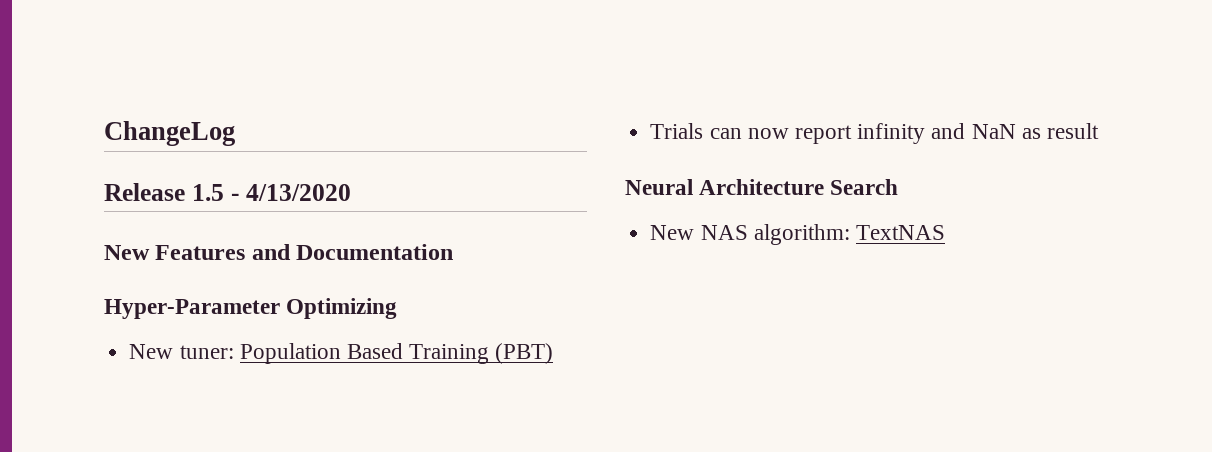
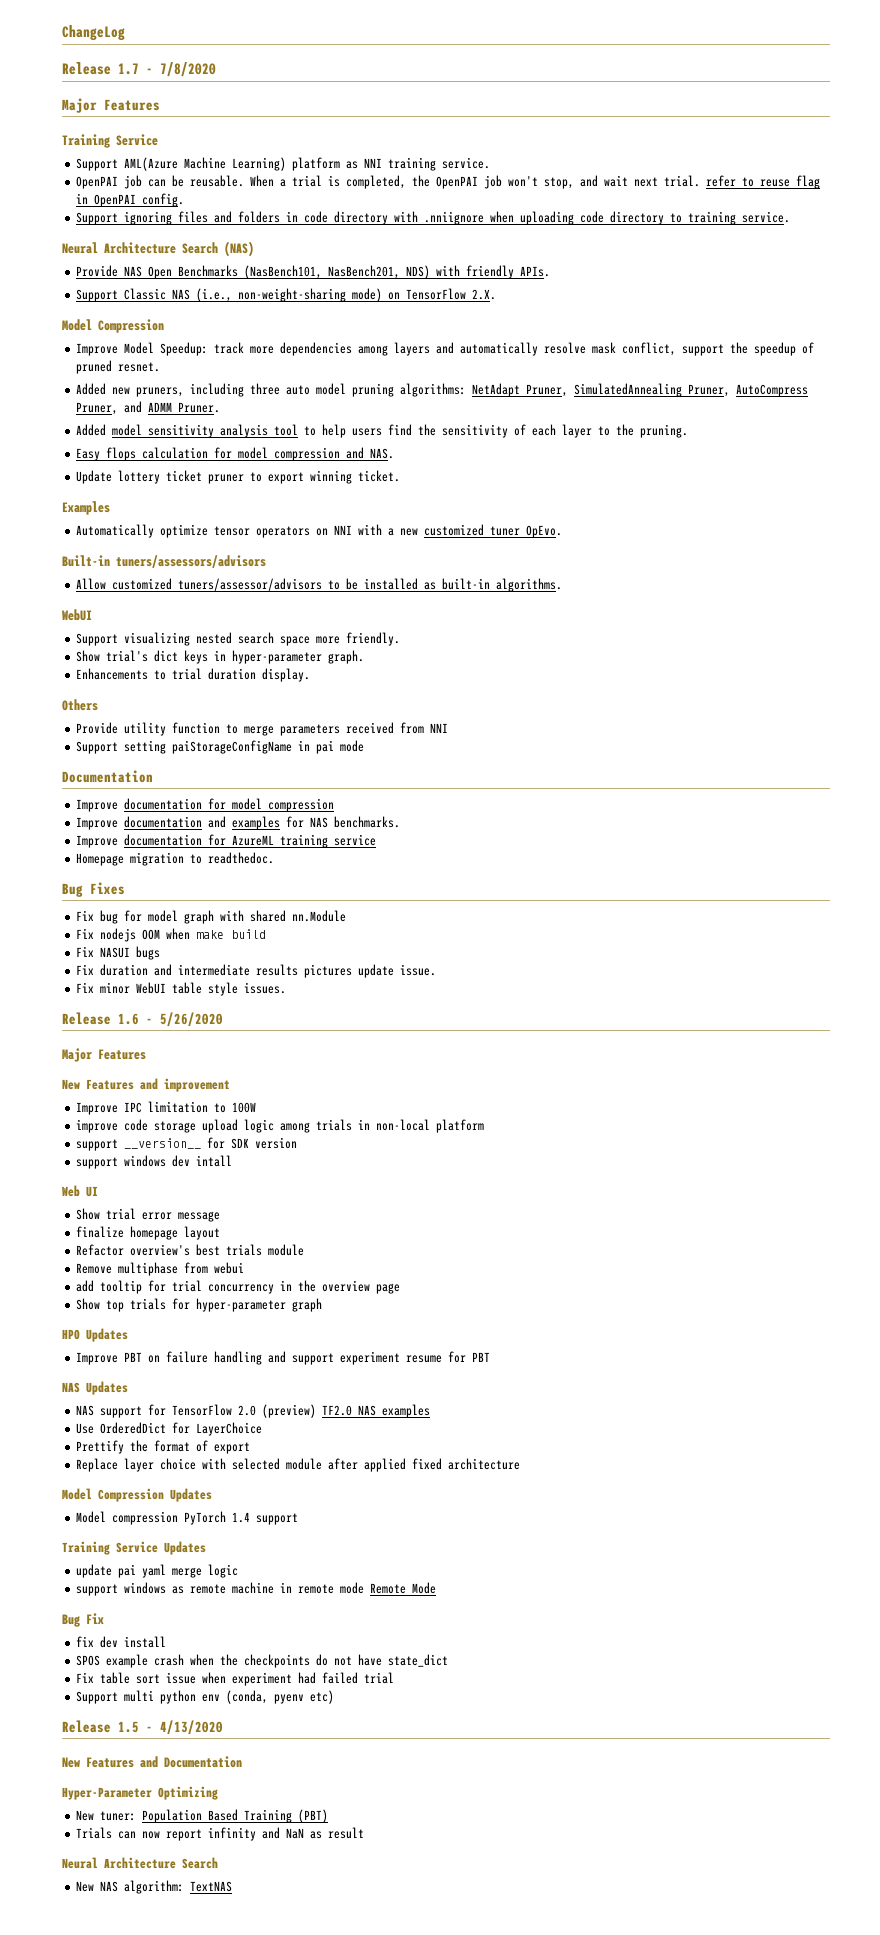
+ Release 1.7 - 7/8/2020
+ Major Features
+ Training Service
+ Support AML(Azure Machine Learning) platform as NNI training service.
+ OpenPAI job can be reusable. When a trial is completed, the OpenPAI job won't stop, and wait next trial. refer to reuse flag in OpenPAI config.
+ Support ignoring files and folders in code directory with .nniignore when uploading code directory to training service.
+ Neural Architecture Search (NAS)
+ Provide NAS Open Benchmarks (NasBench101, NasBench201, NDS) with friendly APIs.
+ Support Classic NAS (i.e., non-weight-sharing mode) on TensorFlow 2.X.
+ Model Compression
+ Improve Model Speedup: track more dependencies among layers and automatically resolve mask conflict, support the speedup of pruned resnet.
+ Added new pruners, including three auto model pruning algorithms: NetAdapt Pruner, SimulatedAnnealing Pruner, AutoCompress Pruner, and ADMM Pruner.
+ Added model sensitivity analysis tool to help users find the sensitivity of each layer to the pruning.
+ Easy flops calculation for model compression and NAS.
+ Update lottery ticket pruner to export winning ticket.
+ Examples
+ Automatically optimize tensor operators on NNI with a new customized tuner OpEvo.
+ Built-in tuners/assessors/advisors
+ Allow customized tuners/assessor/advisors to be installed as built-in algorithms.
+ WebUI
+ Support visualizing nested search space more friendly.
+ Show trial's dict keys in hyper-parameter graph.
+ Enhancements to trial duration display.
+ Others
+ Provide utility function to merge parameters received from NNI
+ Support setting paiStorageConfigName in pai mode
+ Documentation
+ Improve documentation for model compression
+ Improve documentation and examples for NAS benchmarks.
+ Improve documentation for AzureML training service
+ Homepage migration to readthedoc.
+ Bug Fixes
+ Fix bug for model graph with shared nn.Module
+ Fix nodejs OOM when make build
+ Fix NASUI bugs
+ Fix duration and intermediate results pictures update issue.
+ Fix minor WebUI table style issues.
+ Release 1.6 - 5/26/2020
+ Major Features
+ New Features and improvement
+ Improve IPC limitation to 100W
+ improve code storage upload logic among trials in non-local platform
+ support __version__ for SDK version
+ support windows dev intall
+ Web UI
+ Show trial error message
+ finalize homepage layout
+ Refactor overview's best trials module
+ Remove multiphase from webui
+ add tooltip for trial concurrency in the overview page
+ Show top trials for hyper-parameter graph
+ HPO Updates
+ Improve PBT on failure handling and support experiment resume for PBT
+ NAS Updates
+ NAS support for TensorFlow 2.0 (preview) TF2.0 NAS examples
+ Use OrderedDict for LayerChoice
+ Prettify the format of export
+ Replace layer choice with selected module after applied fixed architecture
+ Model Compression Updates
+ Model compression PyTorch 1.4 support
+ Training Service Updates
+ update pai yaml merge logic
+ support windows as remote machine in remote mode Remote Mode
+ Bug Fix
+ fix dev install
+ SPOS example crash when the checkpoints do not have state_dict
+ Fix table sort issue when experiment had failed trial
+ Support multi python env (conda, pyenv etc)

